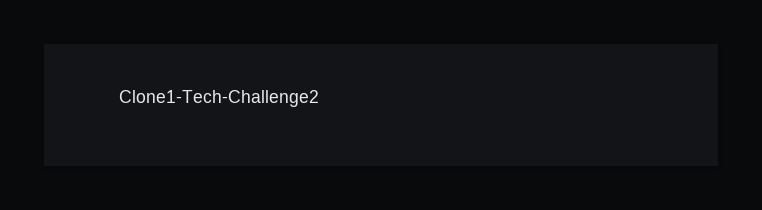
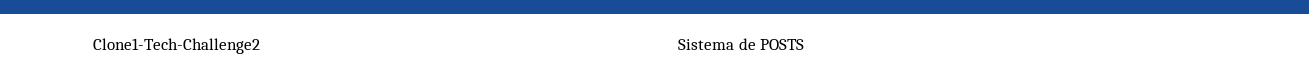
+ Sistema de POSTS

